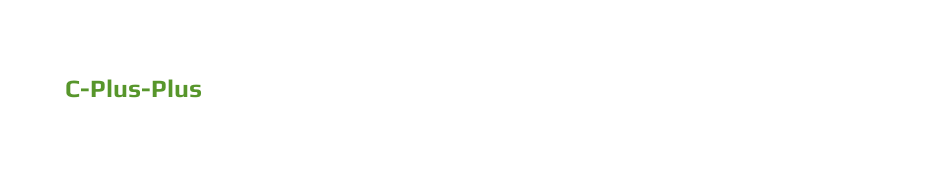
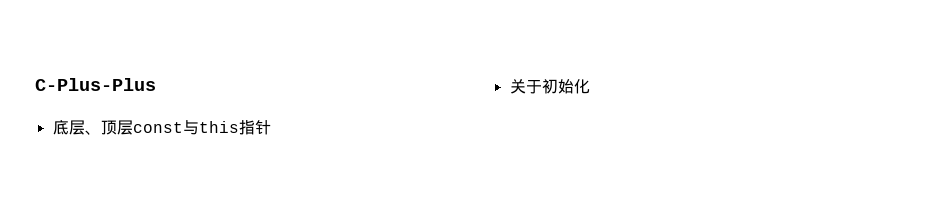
+ 底层、顶层const与this指针
+ 关于初始化

